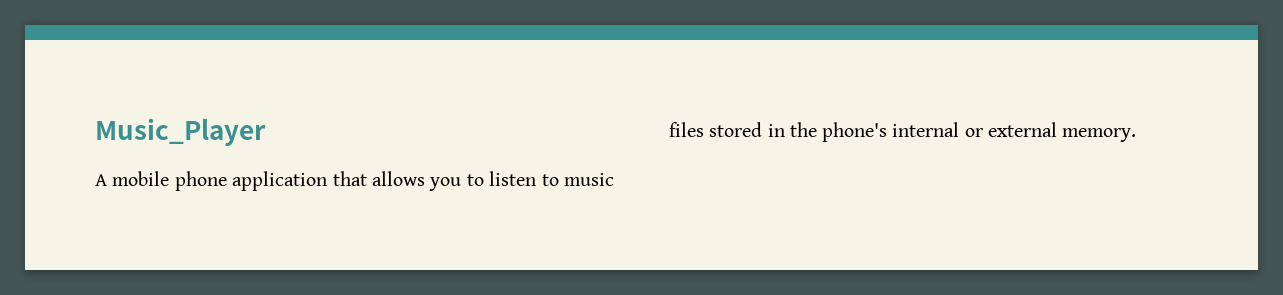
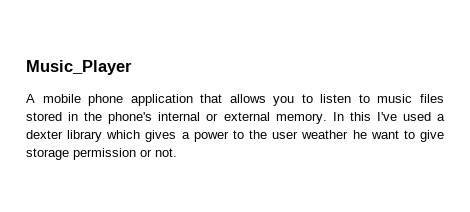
+ In this I've used a dexter library which gives a power to the user weather he want to give storage permission or not.

